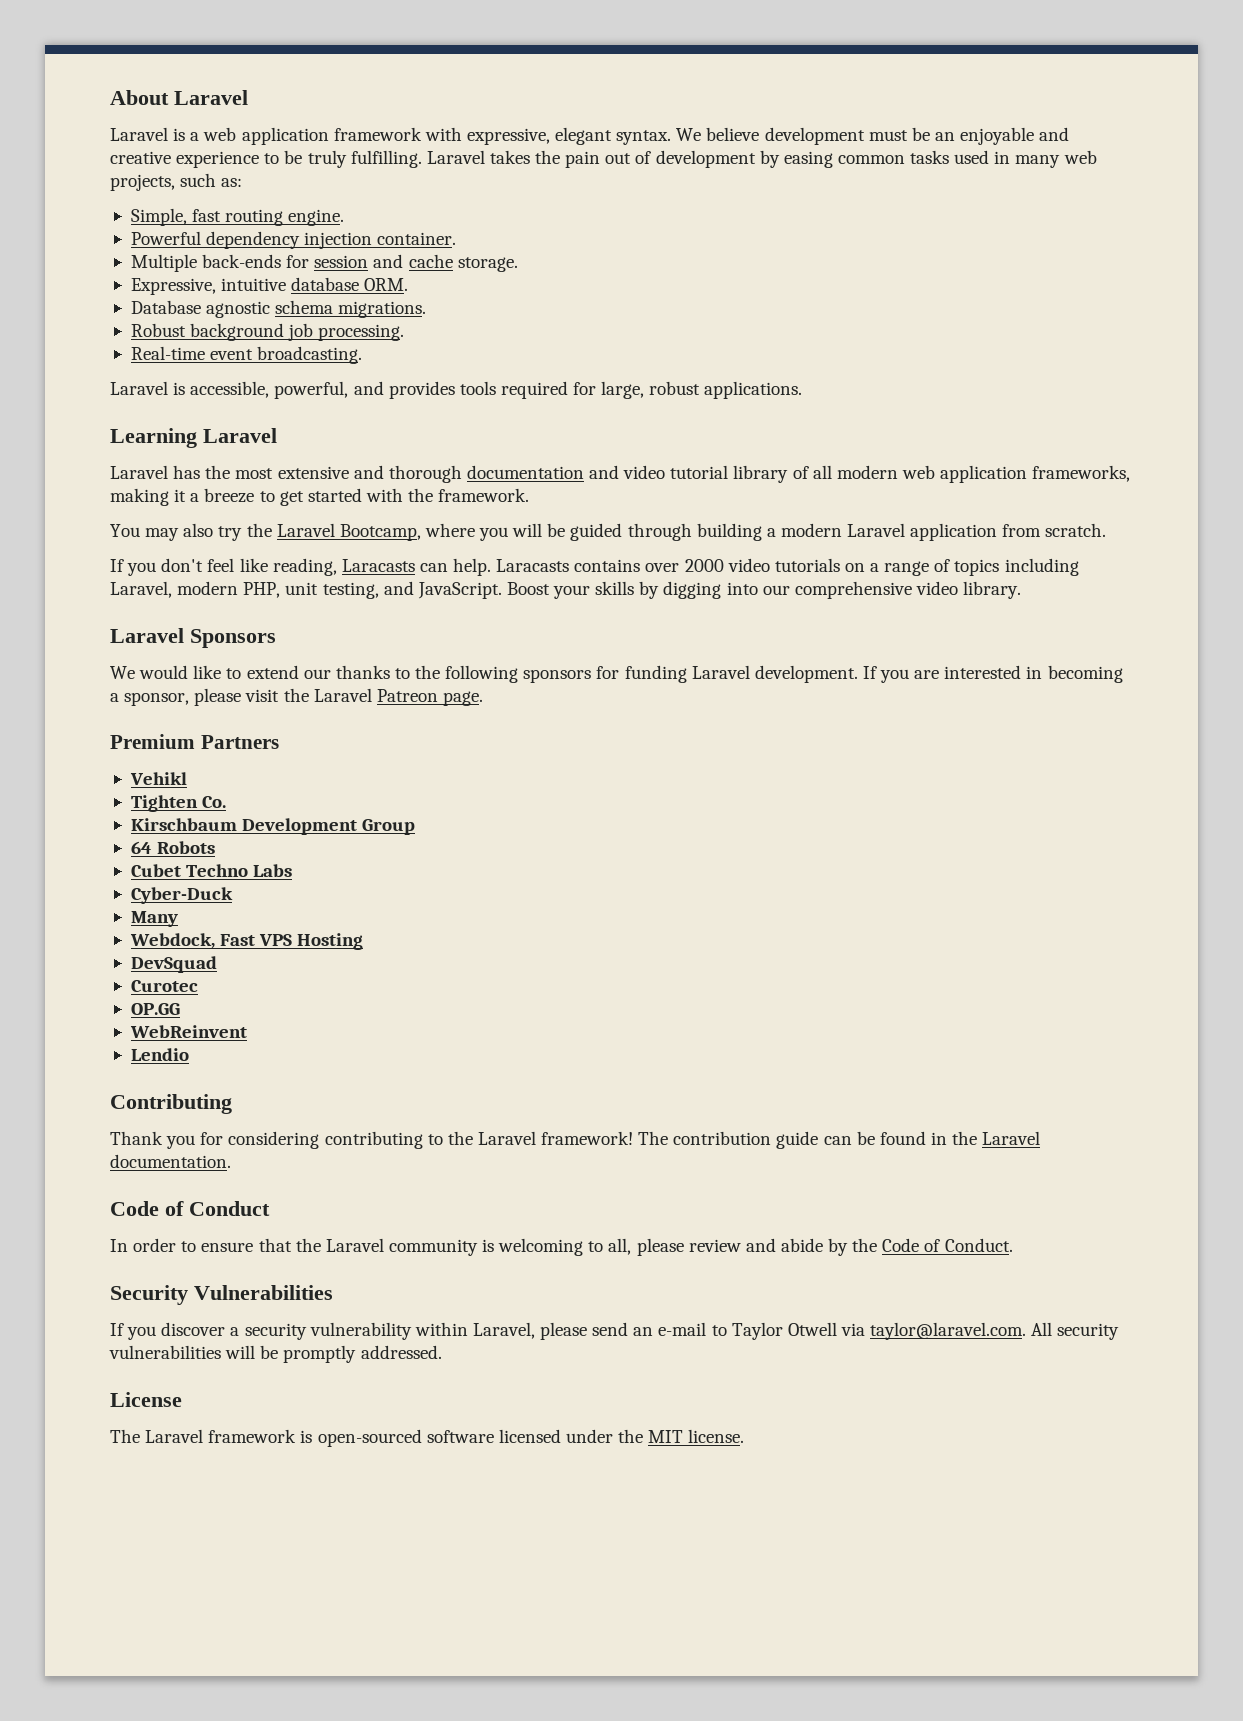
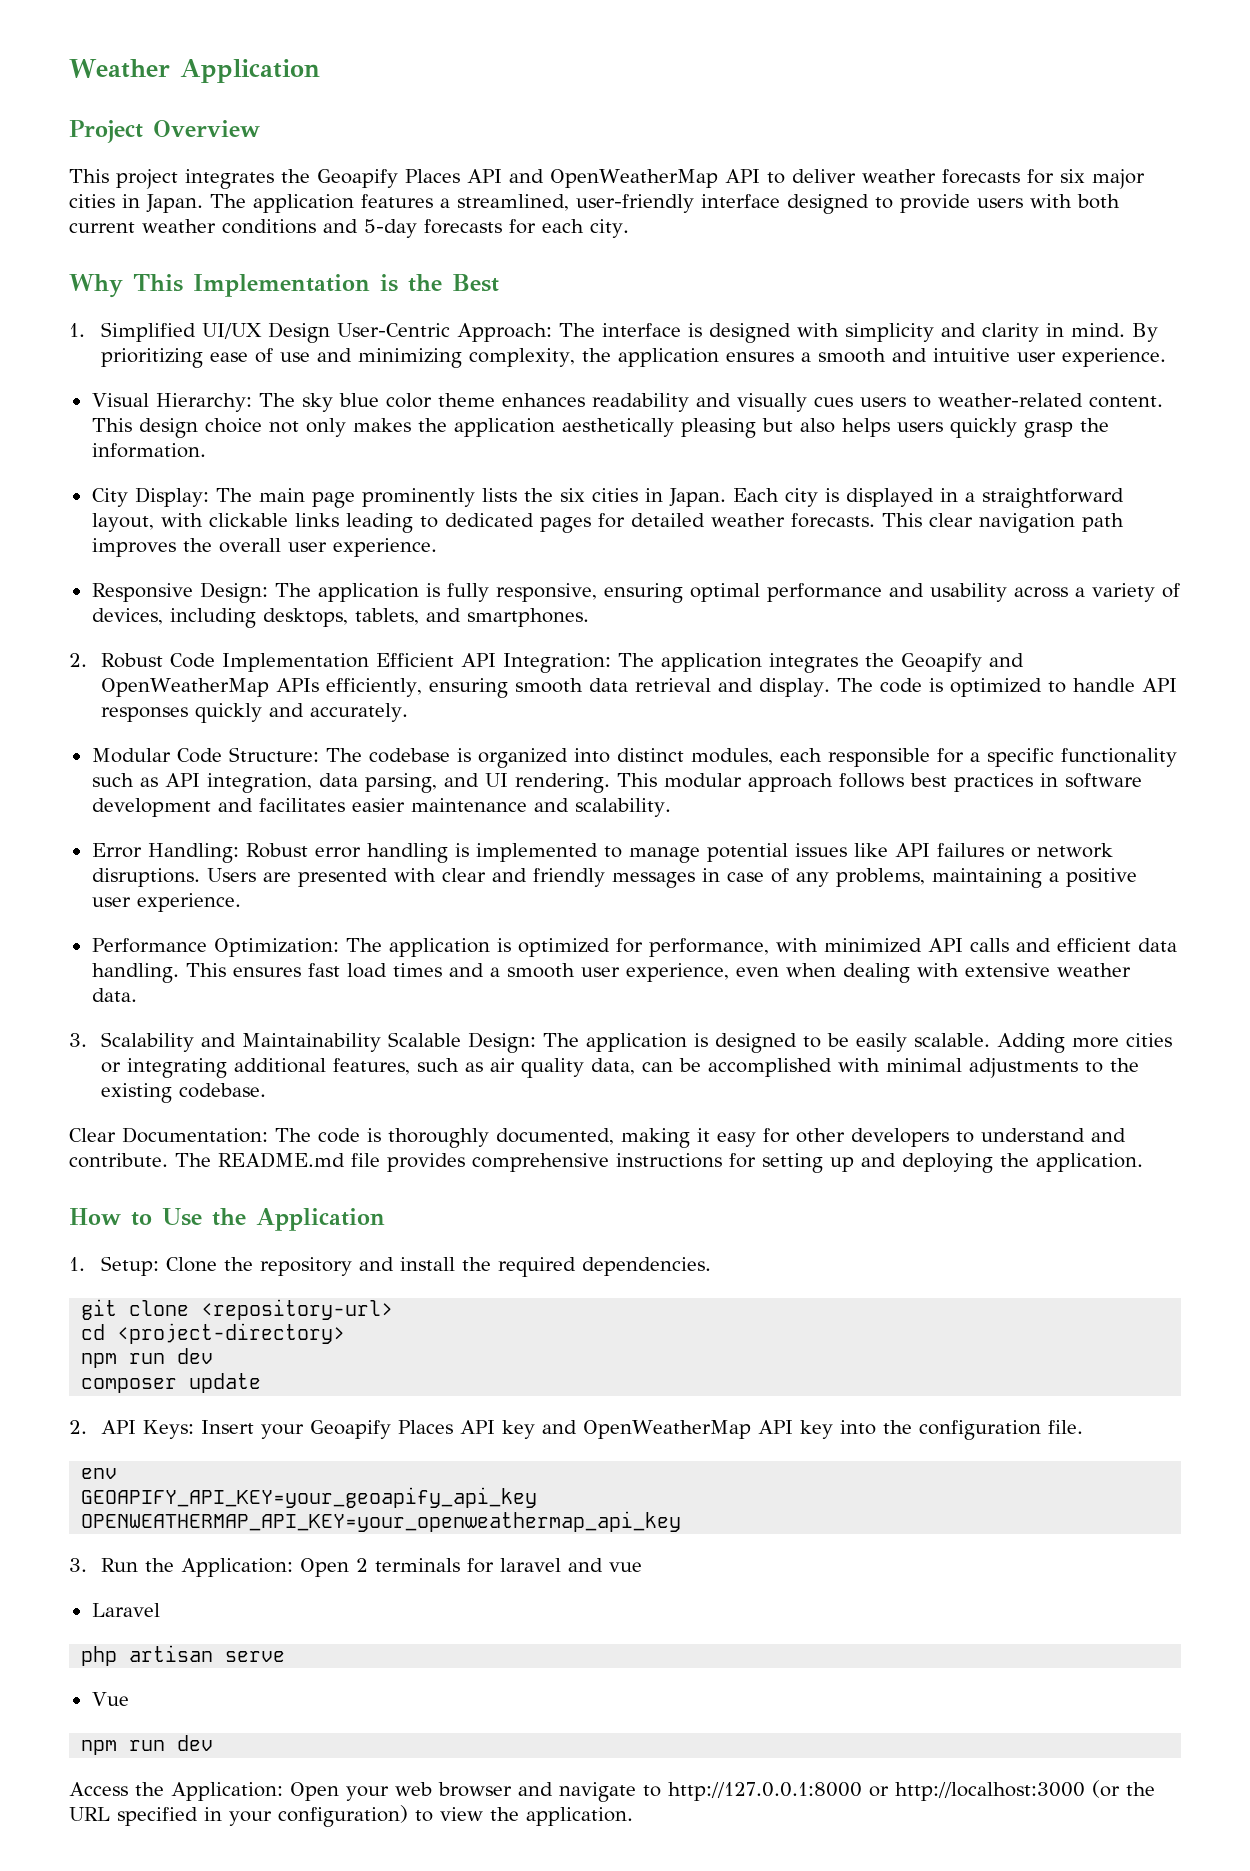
- About Laravel
- Laravel is a web application framework with expressive, elegant syntax. We believe development must be an enjoyable and creative experience to be truly fulfilling. Laravel takes the pain out of development by easing common tasks used in many web projects, such as:
- Simple, fast routing engine.
- Powerful dependency injection container.
- Multiple back-ends for session and cache storage.
- Expressive, intuitive database ORM.
- Database agnostic schema migrations.
- Robust background job processing.
- Real-time event broadcasting.
- Laravel is accessible, powerful, and provides tools required for large, robust applications.
- Learning Laravel
- Laravel has the most extensive and thorough documentation and video tutorial library of all modern web application frameworks, making it a breeze to get started with the framework.
- You may also try the Laravel Bootcamp, where you will be guided through building a modern Laravel application from scratch.
- If you don't feel like reading, Laracasts can help. Laracasts contains over 2000 video tutorials on a range of topics including Laravel, modern PHP, unit testing, and JavaScript. Boost your skills by digging into our comprehensive video library.
- Laravel Sponsors
- We would like to extend our thanks to the following sponsors for funding Laravel development. If you are interested in becoming a sponsor, please visit the Laravel Patreon page.
- Premium Partners
- Vehikl
- Tighten Co.
- Kirschbaum Development Group
- 64 Robots
- Cubet Techno Labs
- Cyber-Duck
- Many
- Webdock, Fast VPS Hosting
- DevSquad
- Curotec
- OP.GG
- WebReinvent
- Lendio
- Contributing
- Thank you for considering contributing to the Laravel framework! The contribution guide can be found in the Laravel documentation.
- Code of Conduct
- In order to ensure that the Laravel community is welcoming to all, please review and abide by the Code of Conduct.
- Security Vulnerabilities
- If you discover a security vulnerability within Laravel, please send an e-mail to Taylor Otwell via taylor@laravel.com. All security vulnerabilities will be promptly addressed.
- License
- The Laravel framework is open-sourced software licensed under the MIT license.
+ Weather Application
+ Project Overview
+ This project integrates the Geoapify Places API and OpenWeatherMap API to deliver weather forecasts for six major cities in Japan. The application features a streamlined, user-friendly interface designed to provide users with both current weather conditions and 5-day forecasts for each city.
+ Why This Implementation is the Best
+ 1. Simplified UI/UX Design User-Centric Approach: The interface is designed with simplicity and clarity in mind. By prioritizing ease of use and minimizing complexity, the application ensures a smooth and intuitive user experience.
+ Visual Hierarchy: The sky blue color theme enhances readability and visually cues users to weather-related content. This design choice not only makes the application aesthetically pleasing but also helps users quickly grasp the information.
+ City Display: The main page prominently lists the six cities in Japan. Each city is displayed in a straightforward layout, with clickable links leading to dedicated pages for detailed weather forecasts. This clear navigation path improves the overall user experience.
+ Responsive Design: The application is fully responsive, ensuring optimal performance and usability across a variety of devices, including desktops, tablets, and smartphones.
+ 2. Robust Code Implementation Efficient API Integration: The application integrates the Geoapify and OpenWeatherMap APIs efficiently, ensuring smooth data retrieval and display. The code is optimized to handle API responses quickly and accurately.
+ Modular Code Structure: The codebase is organized into distinct modules, each responsible for a specific functionality such as API integration, data parsing, and UI rendering. This modular approach follows best practices in software development and facilitates easier maintenance and scalability.
+ Error Handling: Robust error handling is implemented to manage potential issues like API failures or network disruptions. Users are presented with clear and friendly messages in case of any problems, maintaining a positive user experience.
+ Performance Optimization: The application is optimized for performance, with minimized API calls and efficient data handling. This ensures fast load times and a smooth user experience, even when dealing with extensive weather data.
+ 3. Scalability and Maintainability Scalable Design: The application is designed to be easily scalable. Adding more cities or integrating additional features, such as air quality data, can be accomplished with minimal adjustments to the existing codebase.
+ Clear Documentation: The code is thoroughly documented, making it easy for other developers to understand and contribute. The README.md file provides comprehensive instructions for setting up and deploying the application.
+ How to Use the Application
+ 1. Setup: Clone the repository and install the required dependencies.
+ git clone <repository-url>
+ cd <project-directory>
+ npm run dev
+ composer update
+ 2. API Keys: Insert your Geoapify Places API key and OpenWeatherMap API key into the configuration file.
+ env
+ GEOAPIFY_API_KEY=your_geoapify_api_key
+ OPENWEATHERMAP_API_KEY=your_openweathermap_api_key
+ 3. Run the Application: Open 2 terminals for laravel and vue
+ Laravel
+ php artisan serve
+ Vue
+ npm run dev
+ Access the Application: Open your web browser and navigate to http://127.0.0.1:8000 or http://localhost:3000 (or the URL specified in your configuration) to view the application.

